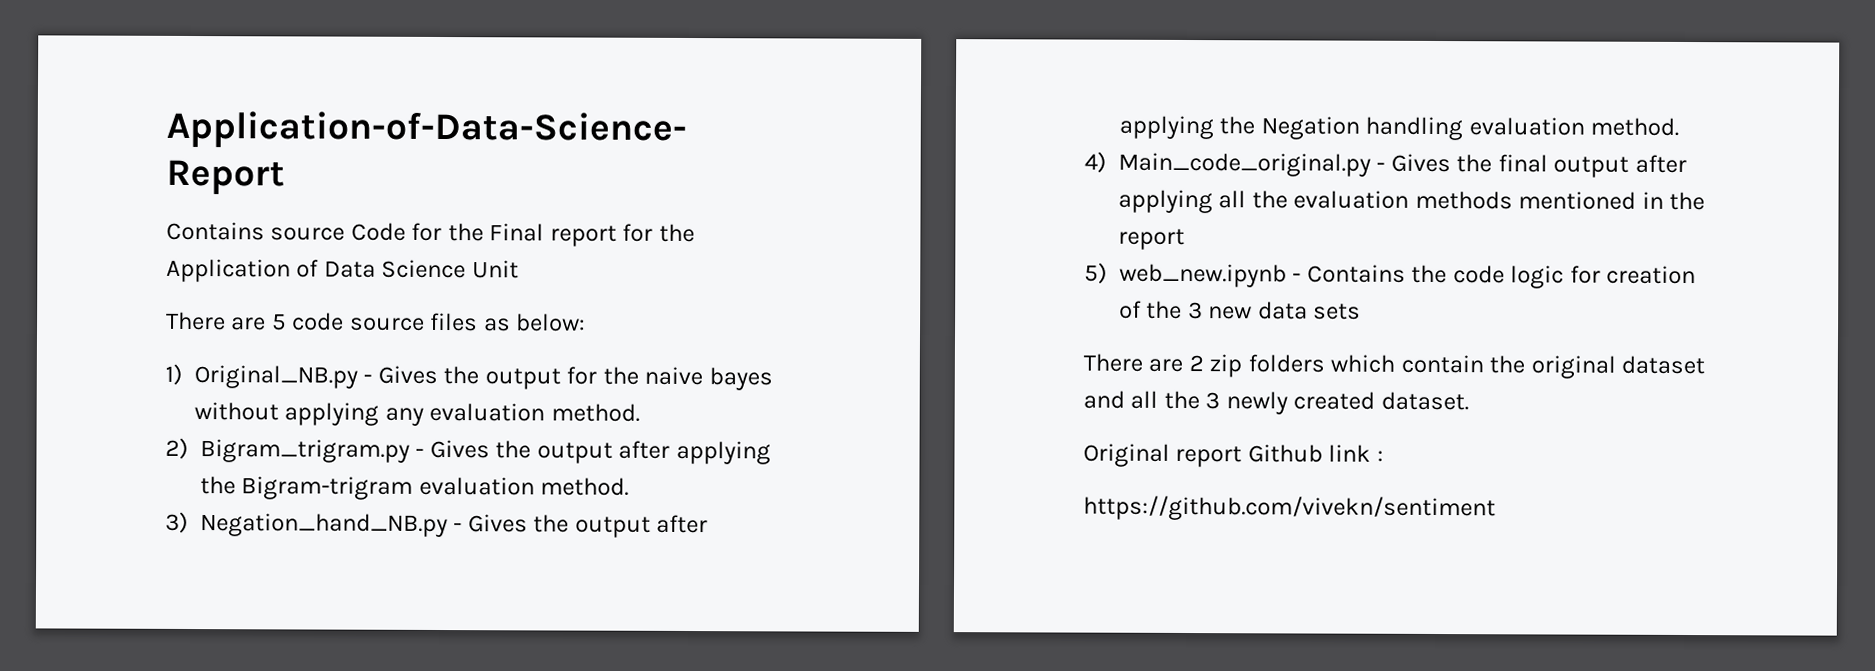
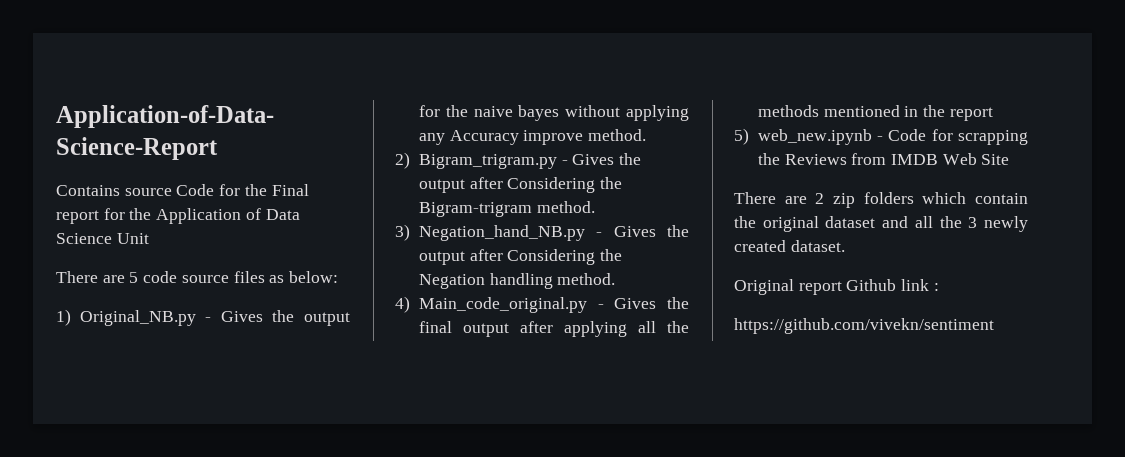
- 1) Original_NB.py - Gives the output for the naive bayes without applying any evaluation method.
+ 1) Original_NB.py - Gives the output for the naive bayes without applying any Accuracy improve method.
- 2) Bigram_trigram.py - Gives the output after applying the Bigram-trigram evaluation method.
+ 2) Bigram_trigram.py - Gives the output after Considering the Bigram-trigram method.
- 3) Negation_hand_NB.py - Gives the output after applying the Negation handling evaluation method.
+ 3) Negation_hand_NB.py - Gives the output after Considering the Negation handling method.
- 4) Main_code_original.py - Gives the final output after applying all the evaluation methods mentioned in the report
+ 4) Main_code_original.py - Gives the final output after applying all the methods mentioned in the report
- 5) web_new.ipynb - Contains the code logic for creation of the 3 new data sets
+ 5) web_new.ipynb - Code for scrapping the Reviews from IMDB Web Site

